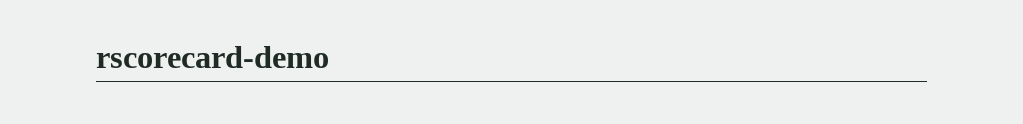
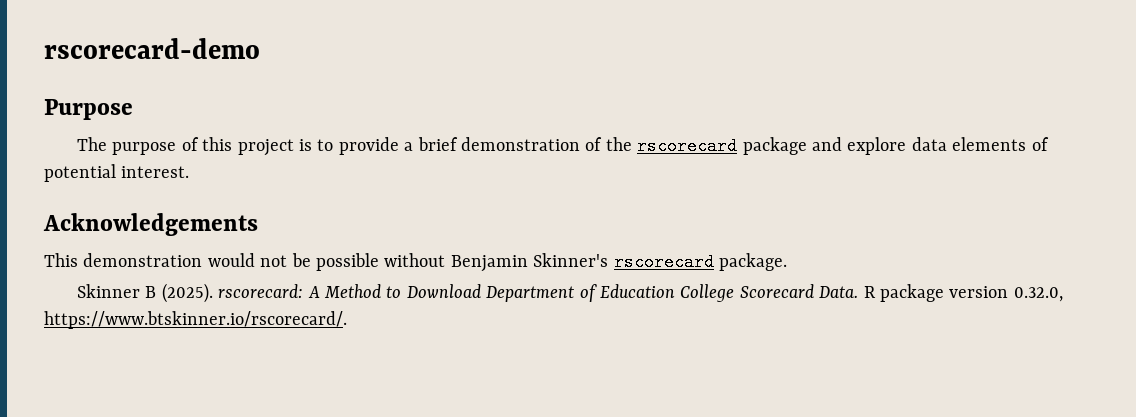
+ Purpose
+ The purpose of this project is to provide a brief demonstration of the rscorecard package and explore data elements of potential interest.
+ Acknowledgements
+ This demonstration would not be possible without Benjamin Skinner's rscorecard package.
+ Skinner B (2025). rscorecard: A Method to Download Department of Education College Scorecard Data. R package version 0.32.0, https://www.btskinner.io/rscorecard/.

